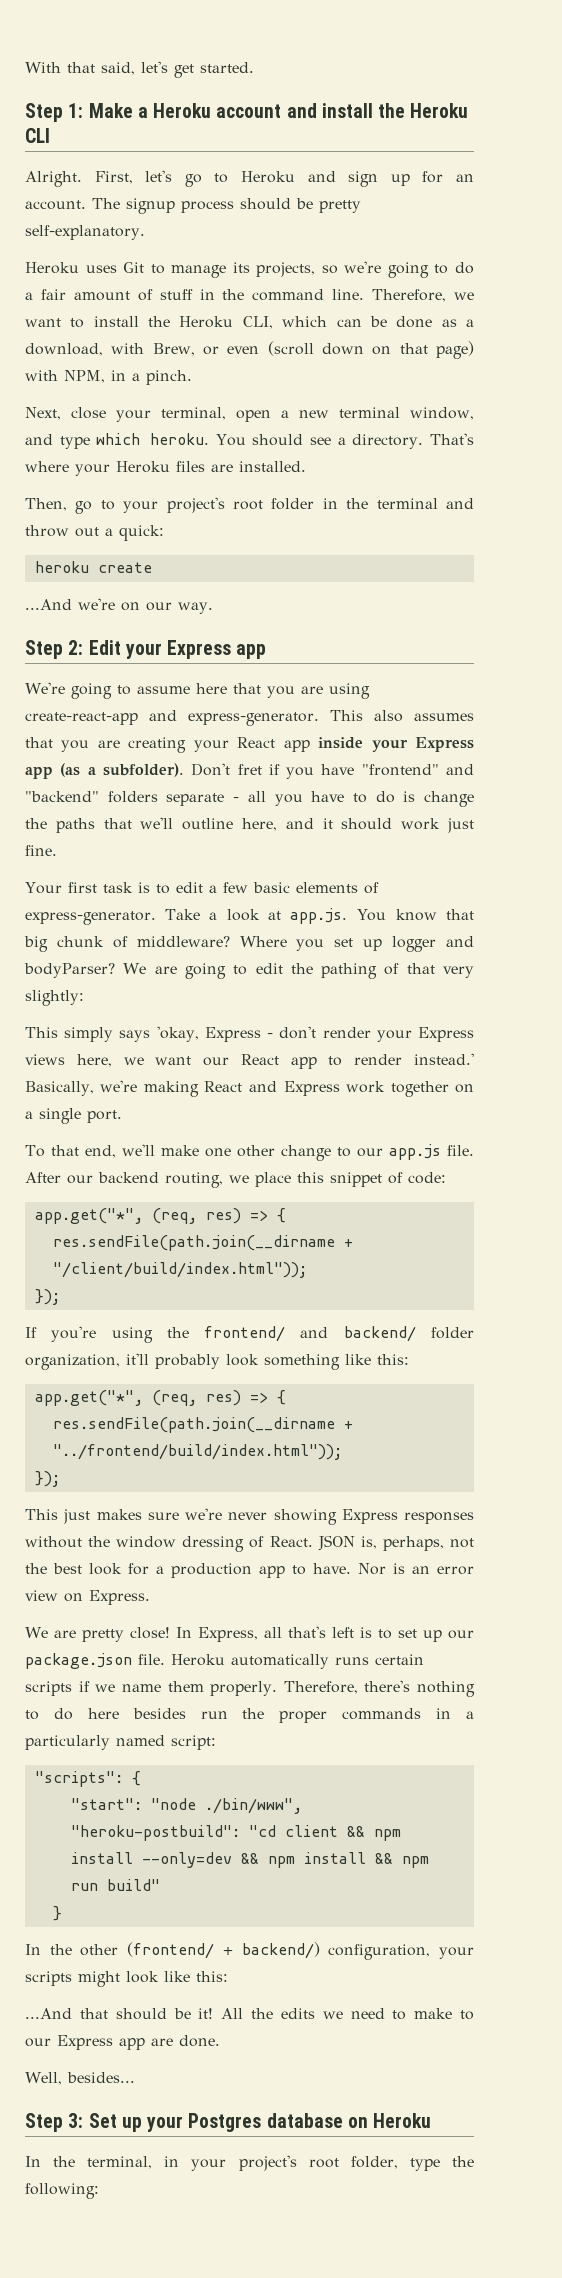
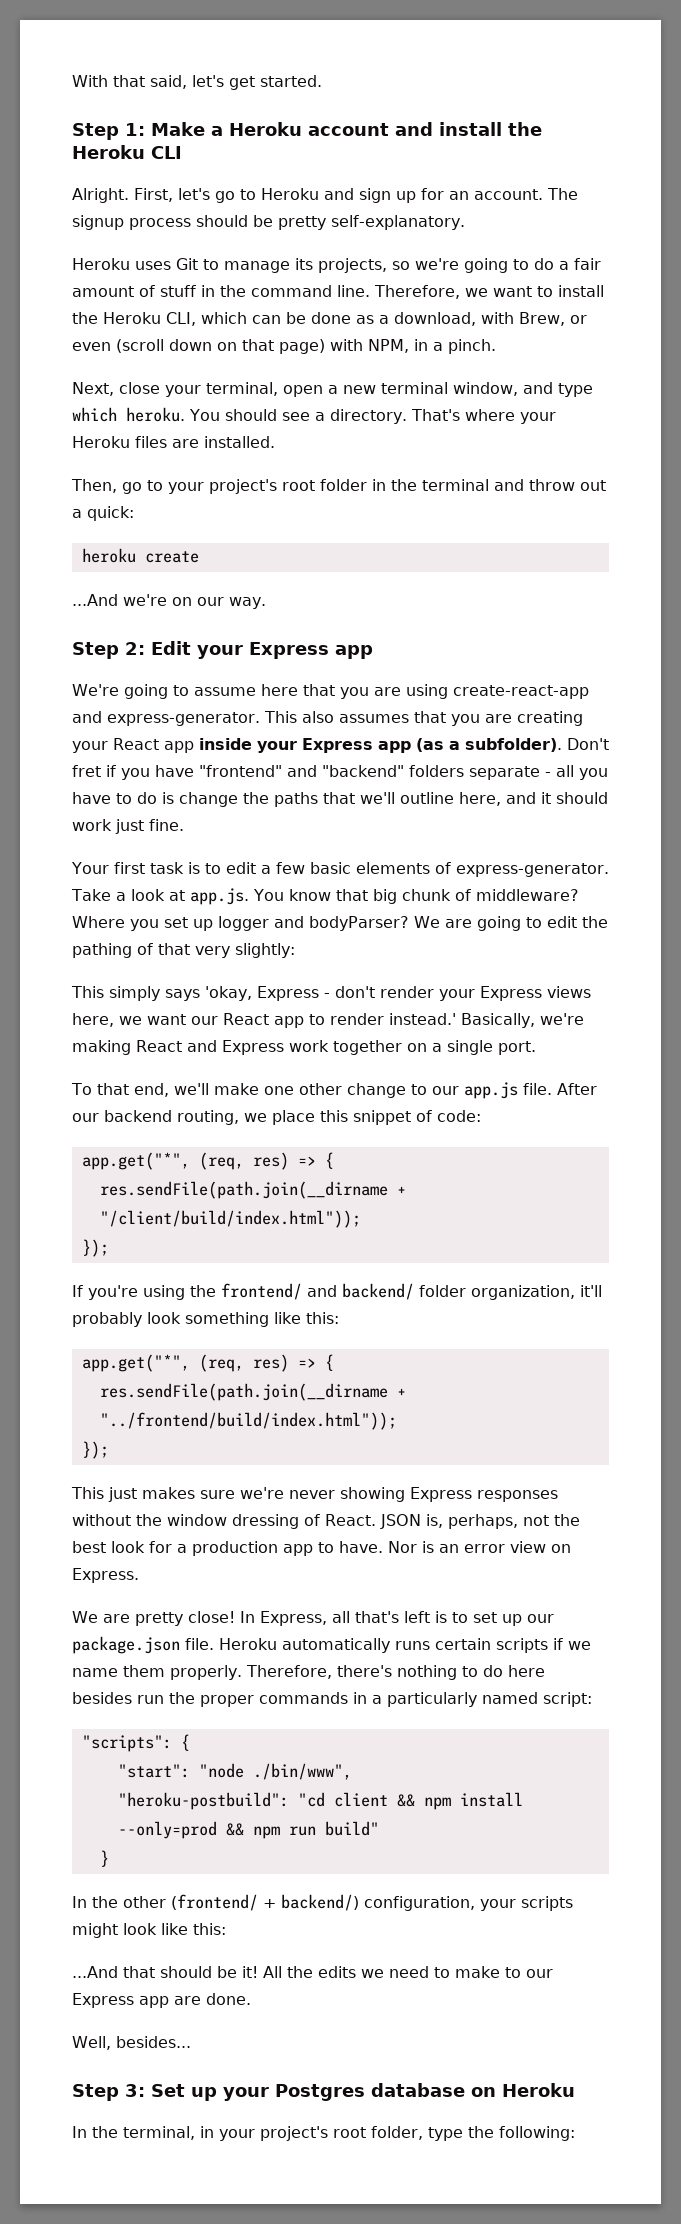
- "heroku-postbuild": "cd client && npm install --only=dev && npm install && npm run build"
+ "heroku-postbuild": "cd client && npm install --only=prod && npm run build"

